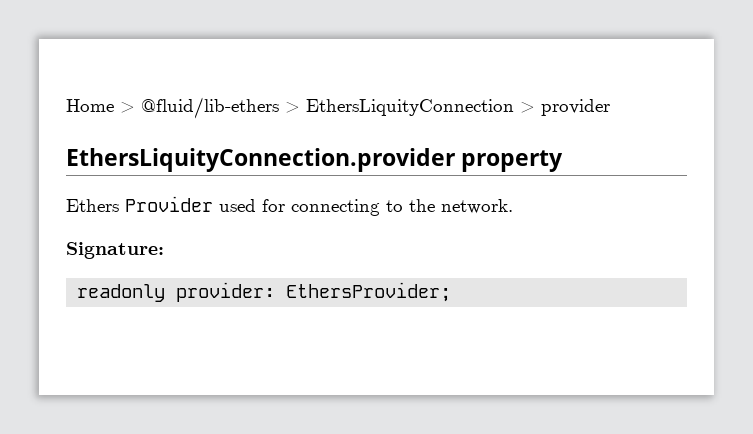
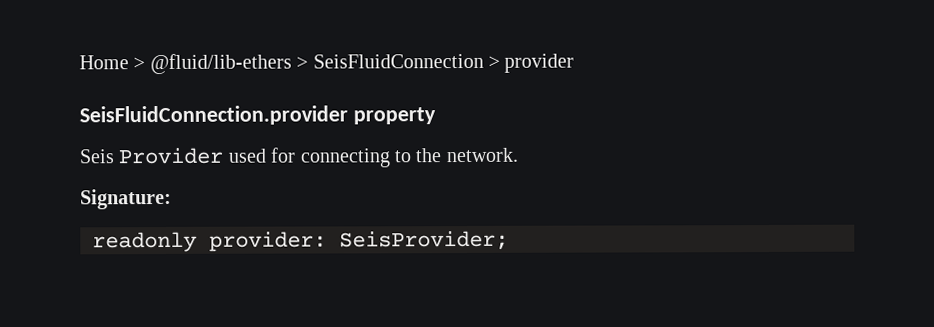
- Home > @fluid/lib-ethers > EthersLiquityConnection > provider
+ Home > @fluid/lib-ethers > SeisFluidConnection > provider
- EthersLiquityConnection.provider property
+ SeisFluidConnection.provider property
- Ethers Provider used for connecting to the network.
+ Seis Provider used for connecting to the network.
- readonly provider: EthersProvider;
+ readonly provider: SeisProvider;

